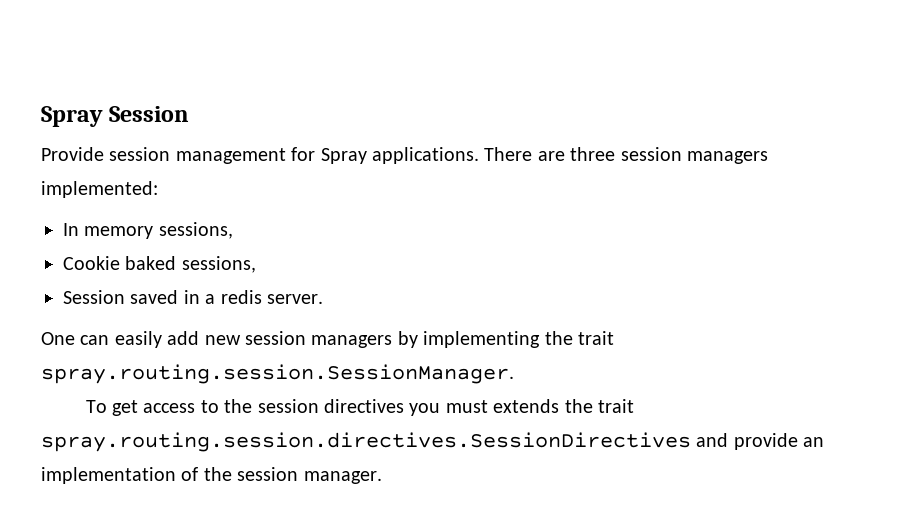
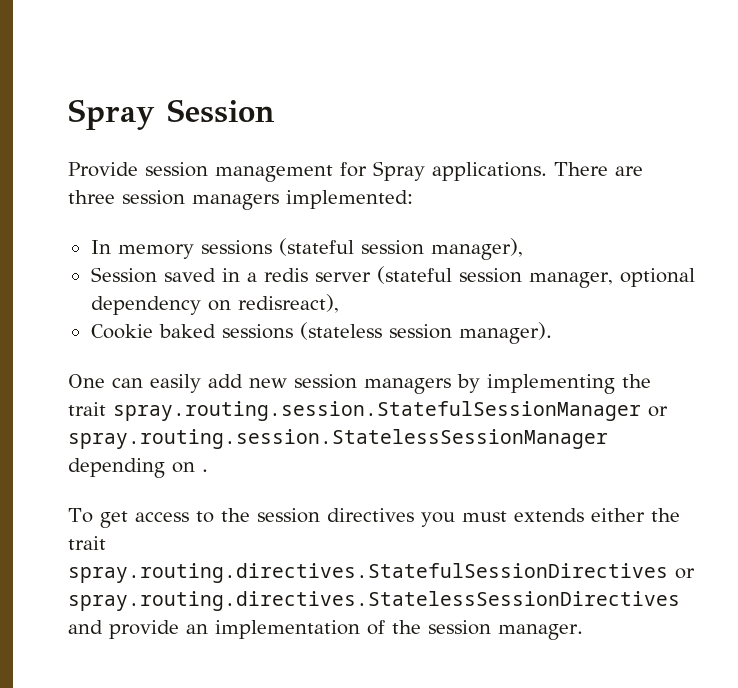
- In memory sessions,
- Cookie baked sessions,
+ In memory sessions (stateful session manager),
- Session saved in a redis server.
+ Session saved in a redis server (stateful session manager, optional dependency on redisreact),
+ Cookie baked sessions (stateless session manager).
- One can easily add new session managers by implementing the trait spray.routing.session.SessionManager.
+ One can easily add new session managers by implementing the trait spray.routing.session.StatefulSessionManager or spray.routing.session.StatelessSessionManager depending on .
- To get access to the session directives you must extends the trait spray.routing.session.directives.SessionDirectives and provide an implementation of the session manager.
+ To get access to the session directives you must extends either the trait spray.routing.directives.StatefulSessionDirectives or spray.routing.directives.StatelessSessionDirectives and provide an implementation of the session manager.

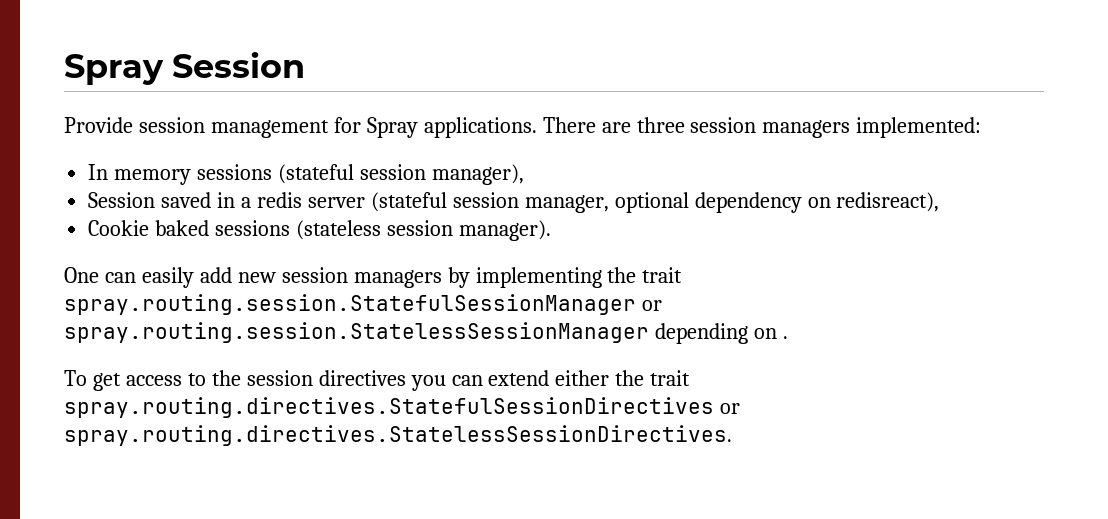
- To get access to the session directives you must extends either the trait spray.routing.directives.StatefulSessionDirectives or spray.routing.directives.StatelessSessionDirectives and provide an implementation of the session manager.
+ To get access to the session directives you can extend either the trait spray.routing.directives.StatefulSessionDirectives or spray.routing.directives.StatelessSessionDirectives.

